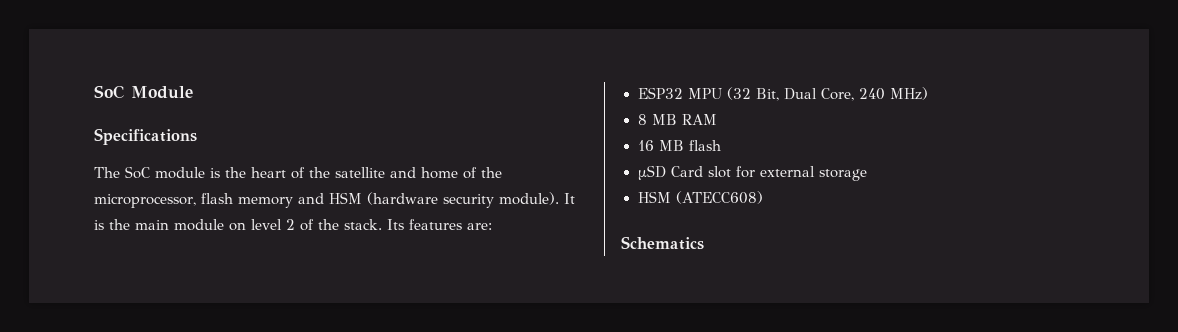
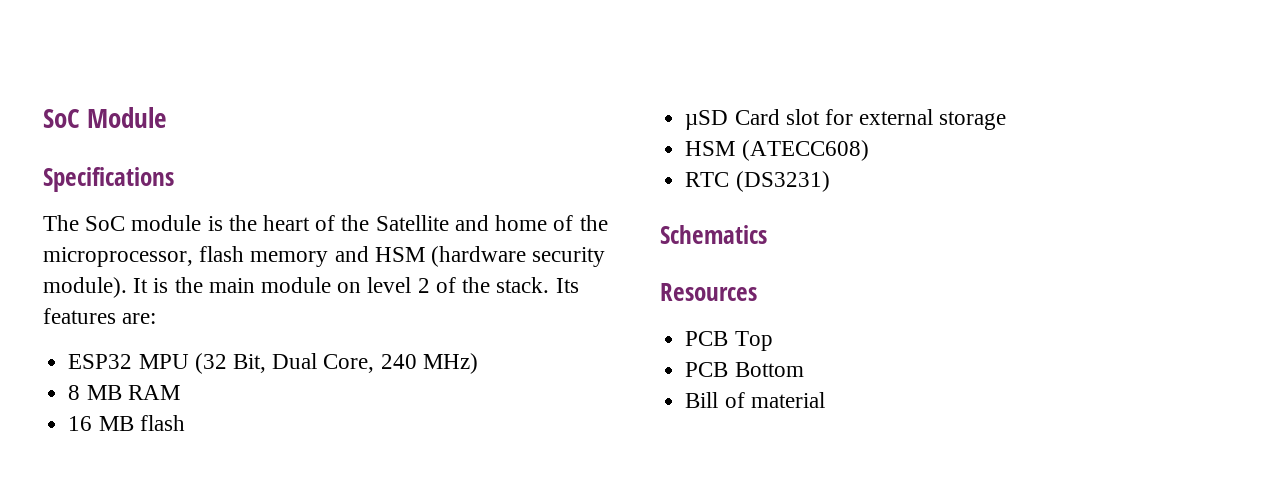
- The SoC module is the heart of the satellite and home of the microprocessor, flash memory and HSM (hardware security module).
+ The SoC module is the heart of the Satellite and home of the microprocessor, flash memory and HSM (hardware security module).
+ RTC (DS3231)
+ Resources
+ PCB Top
+ PCB Bottom
+ Bill of material

